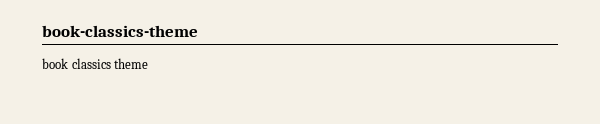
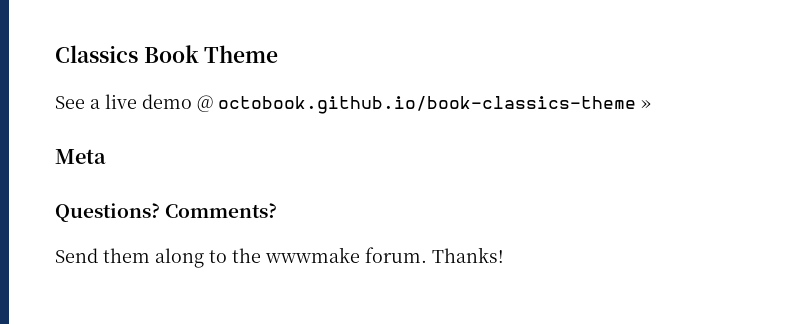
- book-classics-theme
- book classics theme
+ Classics Book Theme
+ See a live demo @ octobook.github.io/book-classics-theme »
+ Meta
+ Questions? Comments?
+ Send them along to the wwwmake forum. Thanks!

